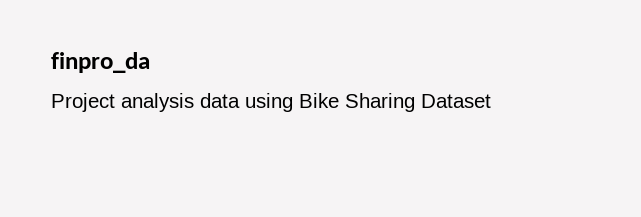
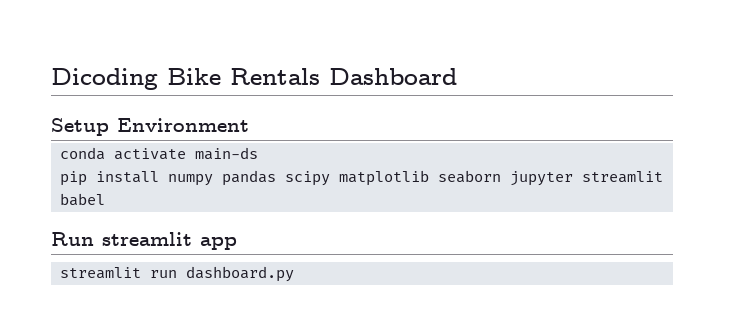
- finpro_da
- Project analysis data using Bike Sharing Dataset
+ Dicoding Bike Rentals Dashboard
+ Setup Environment
+ conda activate main-ds
+ pip install numpy pandas scipy matplotlib seaborn jupyter streamlit babel
+ Run streamlit app
+ streamlit run dashboard.py

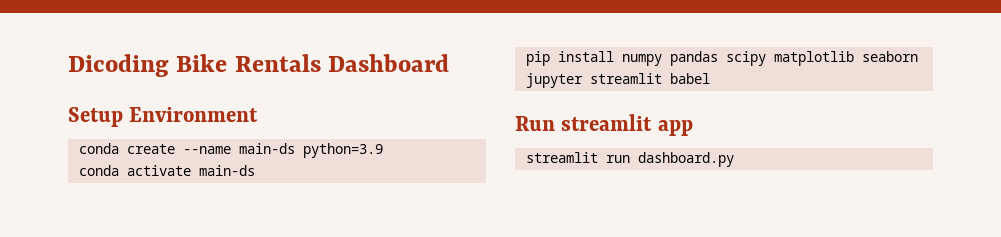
+ conda create --name main-ds python=3.9

